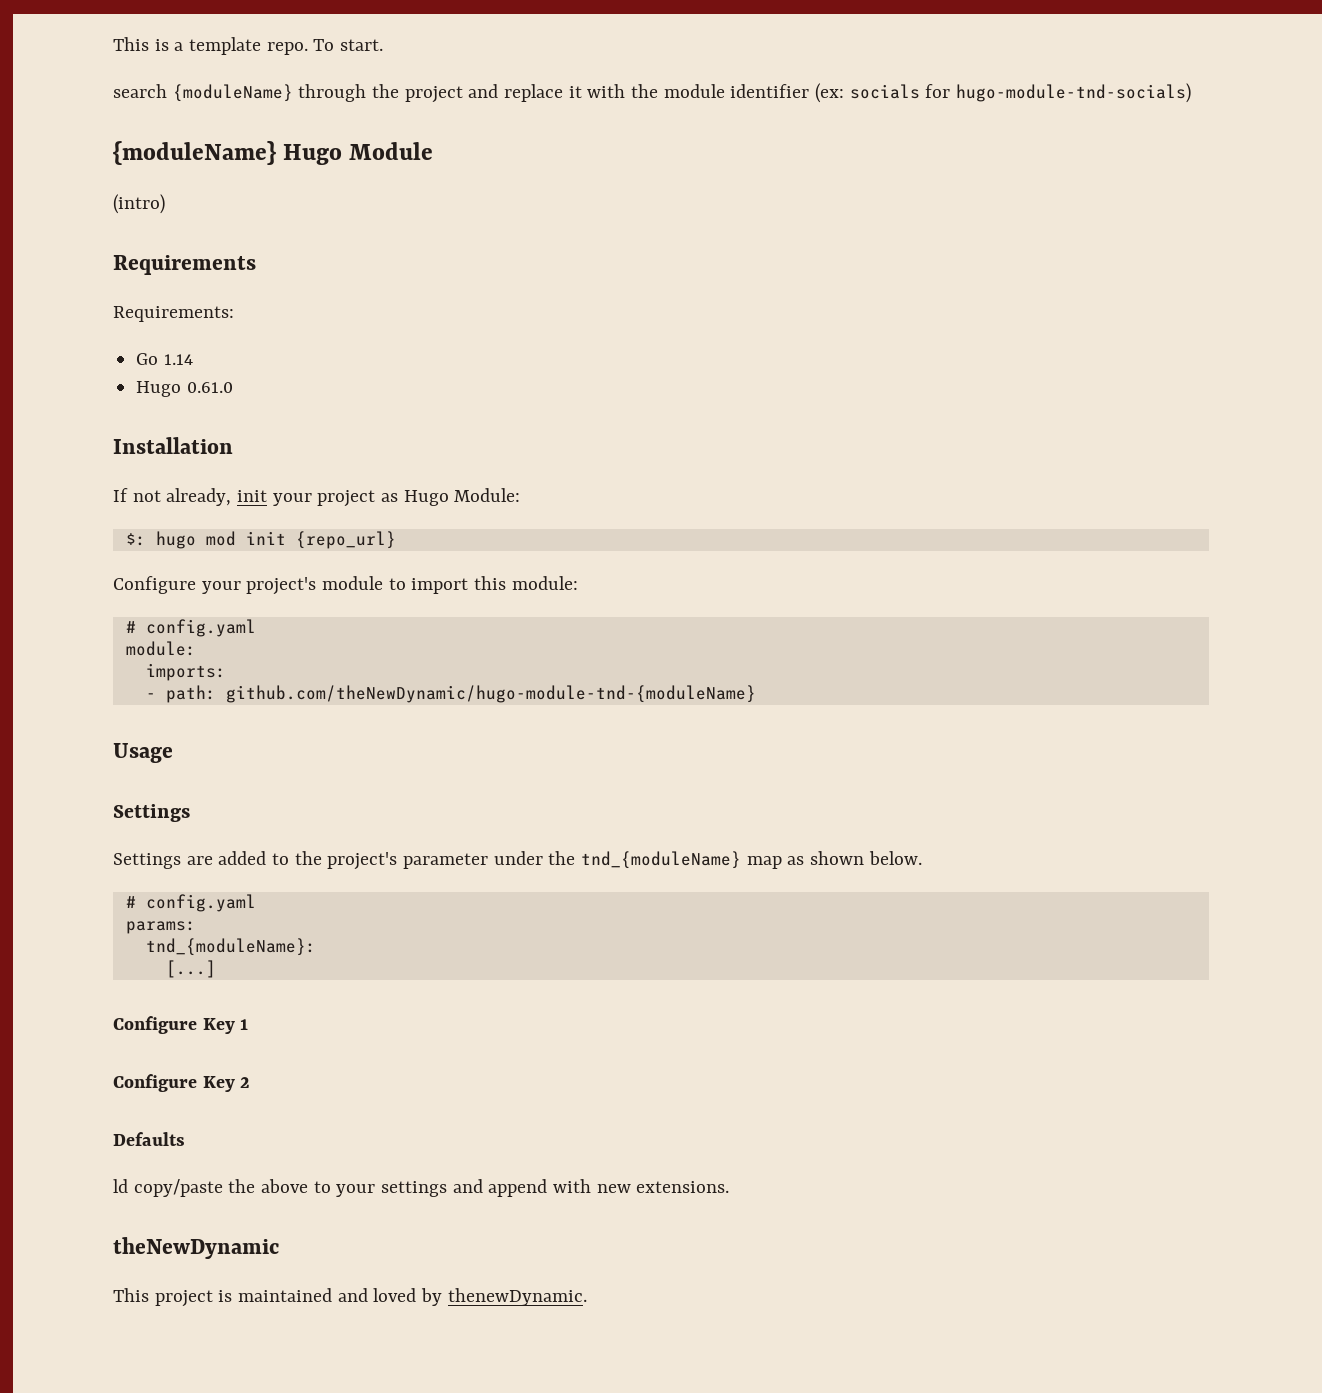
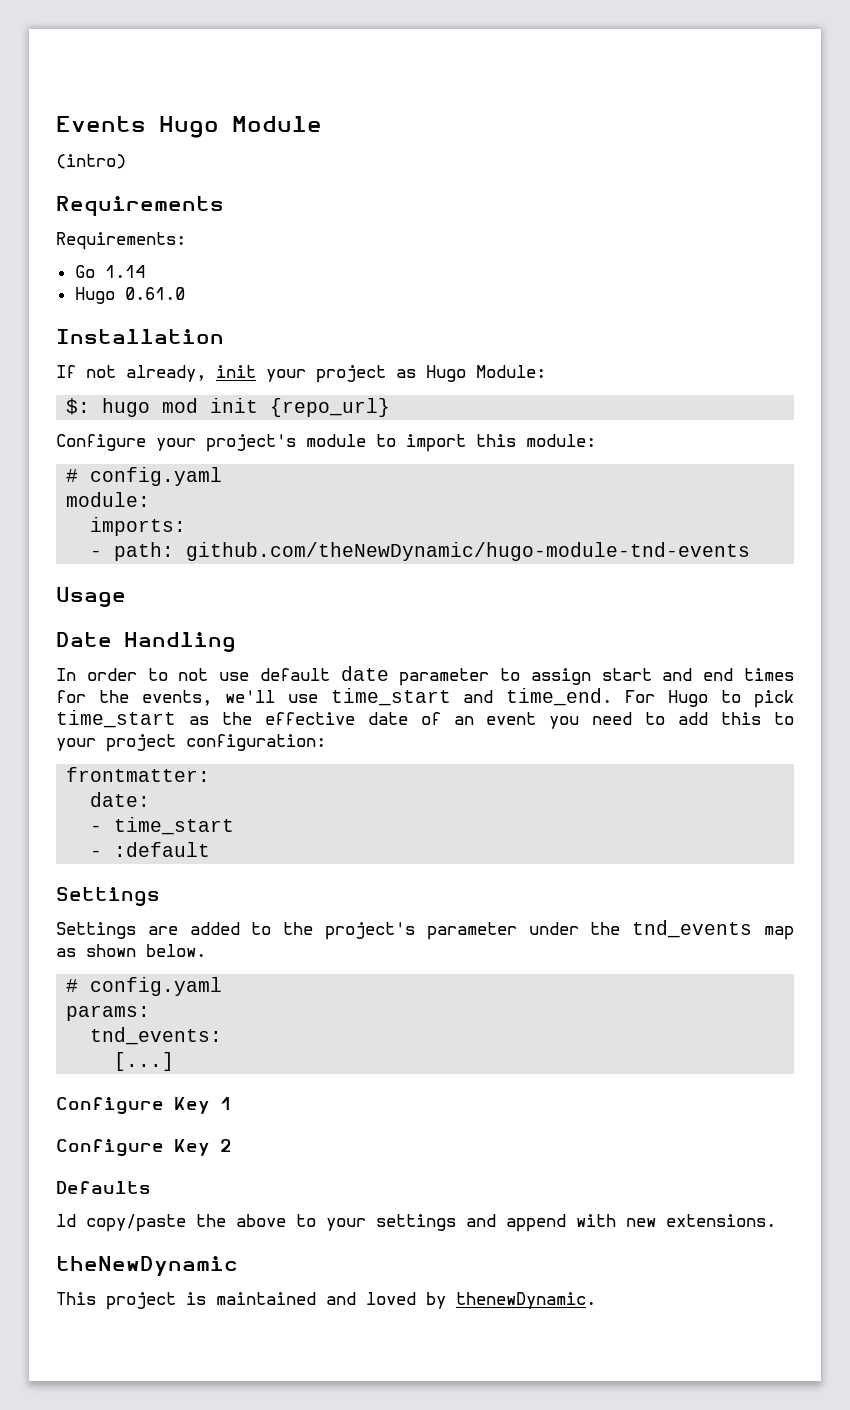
- This is a template repo. To start.
- search {moduleName} through the project and replace it with the module identifier (ex: socials for hugo-module-tnd-socials)
- {moduleName} Hugo Module
+ Events Hugo Module
- - path: github.com/theNewDynamic/hugo-module-tnd-{moduleName}
+ - path: github.com/theNewDynamic/hugo-module-tnd-events
+ Date Handling
+ In order to not use default date parameter to assign start and end times for the events, we'll use time_start and time_end. For Hugo to pick time_start as the effective date of an event you need to add this to your project configuration:
+ frontmatter:
+ date:
+ - time_start
+ - :default
- Settings are added to the project's parameter under the tnd_{moduleName} map as shown below.
+ Settings are added to the project's parameter under the tnd_events map as shown below.
- tnd_{moduleName}:
+ tnd_events:

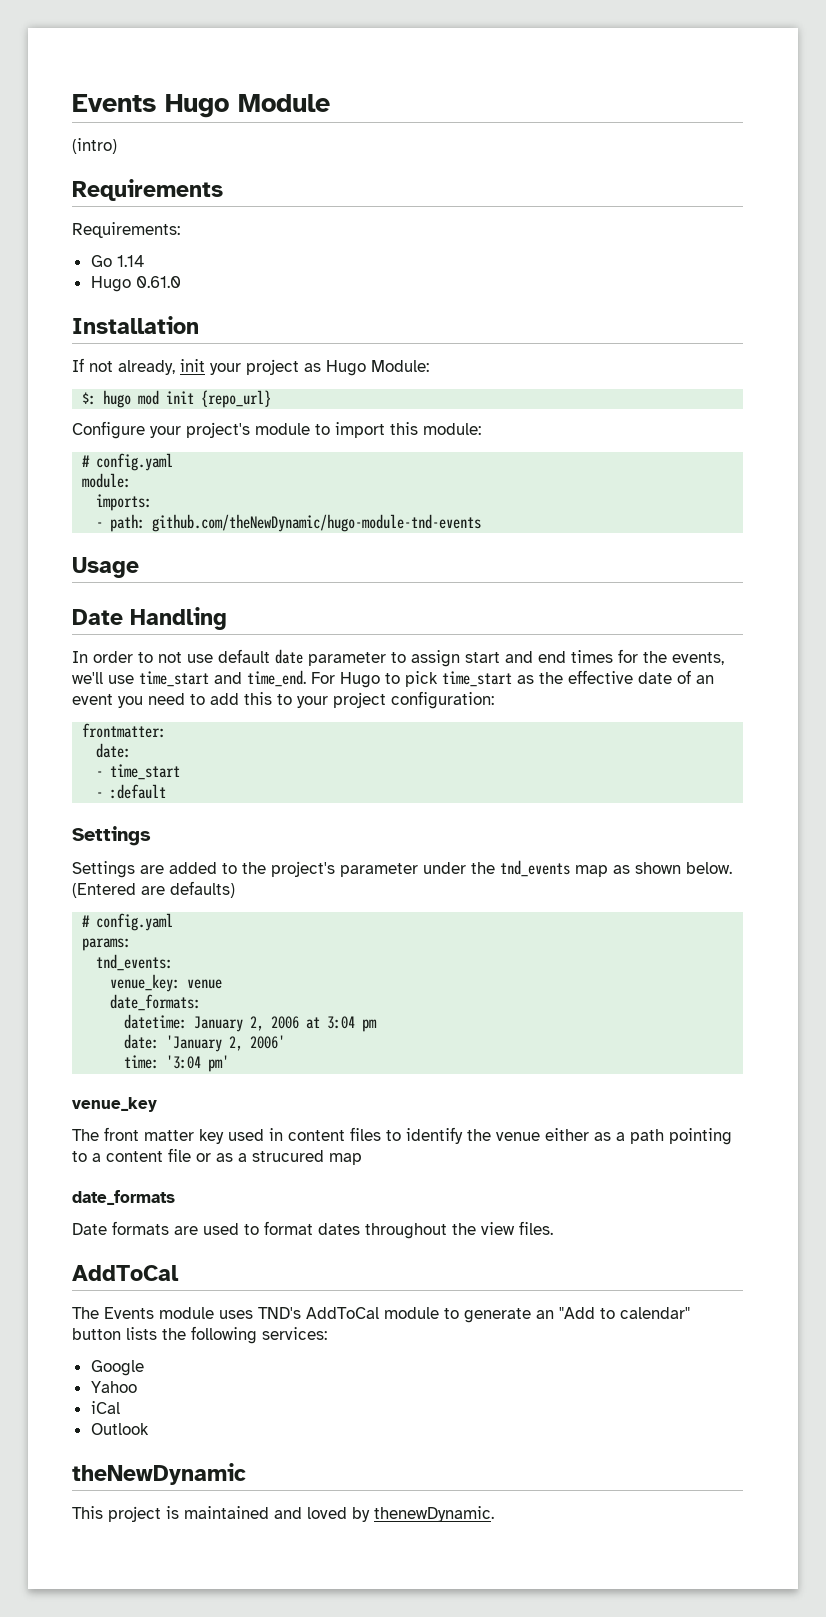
+ (Entered are defaults)
- [...]
- Configure Key 1
- Configure Key 2
- Defaults
- ld copy/paste the above to your settings and append with new extensions.
+ venue_key: venue
+ date_formats:
+ datetime: January 2, 2006 at 3:04 pm
+ date: 'January 2, 2006'
+ time: '3:04 pm'
+ venue_key
+ The front matter key used in content files to identify the venue either as a path pointing to a content file or as a strucured map
+ date_formats
+ Date formats are used to format dates throughout the view files.
+ AddToCal
+ The Events module uses TND's AddToCal module to generate an "Add to calendar" button lists the following services:
+ Google
+ Yahoo
+ iCal
+ Outlook

